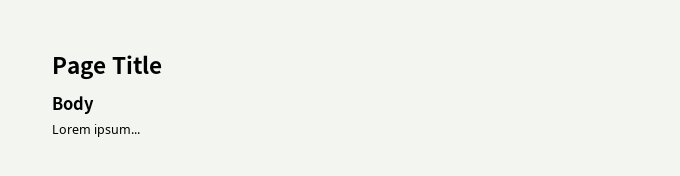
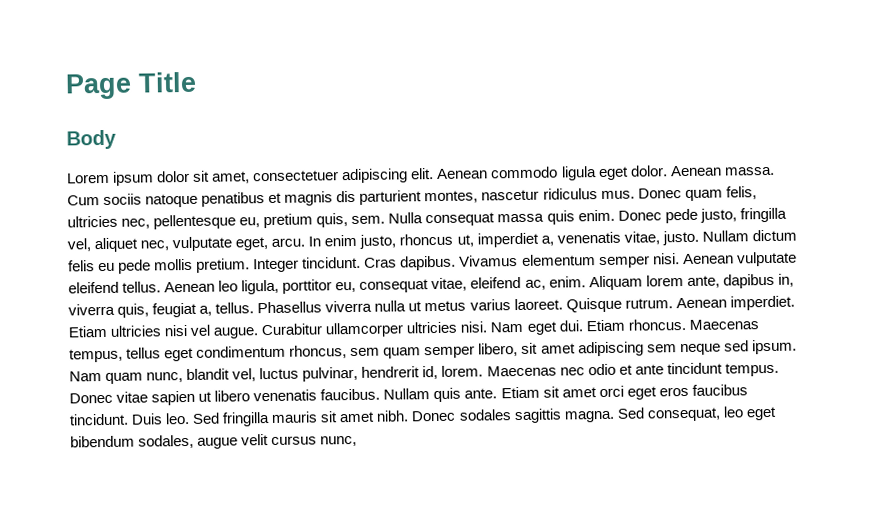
- Lorem ipsum...
+ Lorem ipsum dolor sit amet, consectetuer adipiscing elit. Aenean commodo ligula eget dolor. Aenean massa. Cum sociis natoque penatibus et magnis dis parturient montes, nascetur ridiculus mus. Donec quam felis, ultricies nec, pellentesque eu, pretium quis, sem. Nulla consequat massa quis enim. Donec pede justo, fringilla vel, aliquet nec, vulputate eget, arcu. In enim justo, rhoncus ut, imperdiet a, venenatis vitae, justo. Nullam dictum felis eu pede mollis pretium. Integer tincidunt. Cras dapibus. Vivamus elementum semper nisi. Aenean vulputate eleifend tellus. Aenean leo ligula, porttitor eu, consequat vitae, eleifend ac, enim. Aliquam lorem ante, dapibus in, viverra quis, feugiat a, tellus. Phasellus viverra nulla ut metus varius laoreet. Quisque rutrum. Aenean imperdiet. Etiam ultricies nisi vel augue. Curabitur ullamcorper ultricies nisi. Nam eget dui. Etiam rhoncus. Maecenas tempus, tellus eget condimentum rhoncus, sem quam semper libero, sit amet adipiscing sem neque sed ipsum. Nam quam nunc, blandit vel, luctus pulvinar, hendrerit id, lorem. Maecenas nec odio et ante tincidunt tempus. Donec vitae sapien ut libero venenatis faucibus. Nullam quis ante. Etiam sit amet orci eget eros faucibus tincidunt. Duis leo. Sed fringilla mauris sit amet nibh. Donec sodales sagittis magna. Sed consequat, leo eget bibendum sodales, augue velit cursus nunc,

